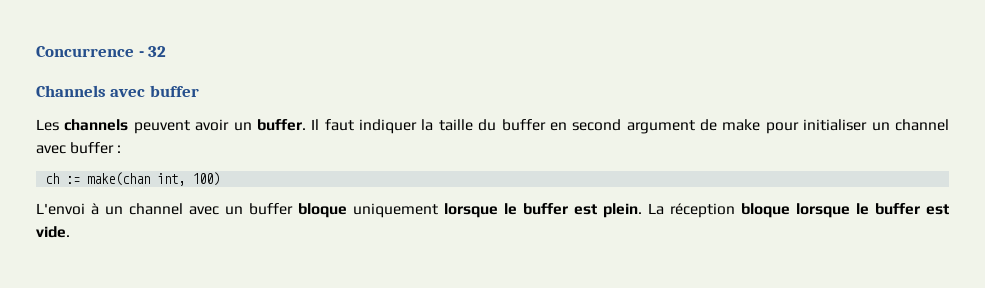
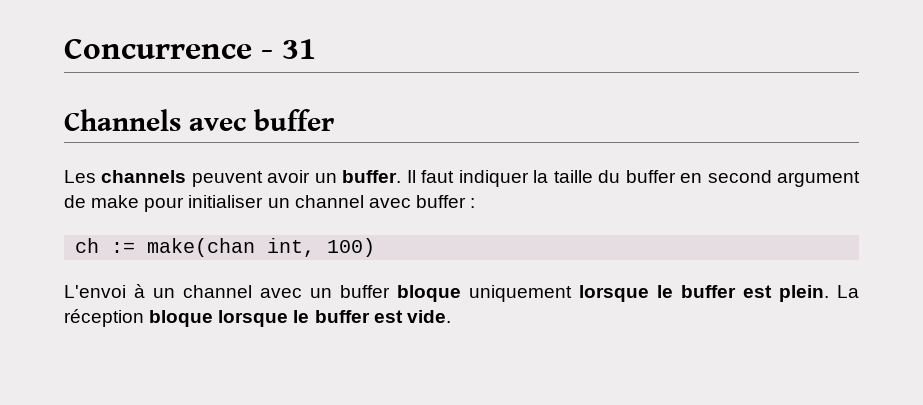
- Concurrence - 32
+ Concurrence - 31

